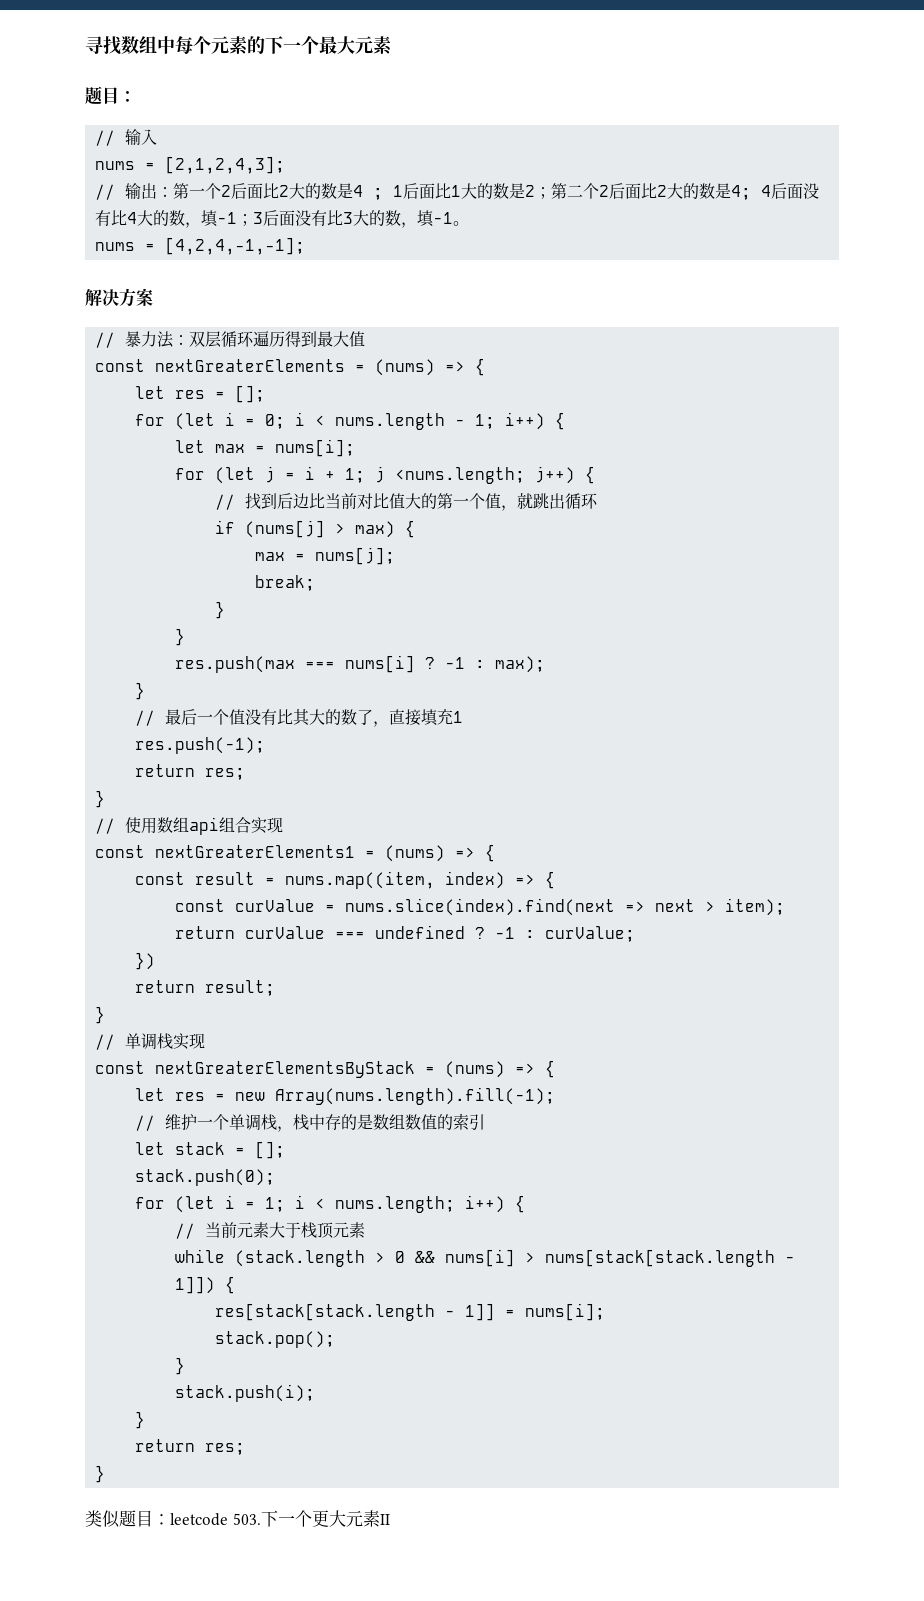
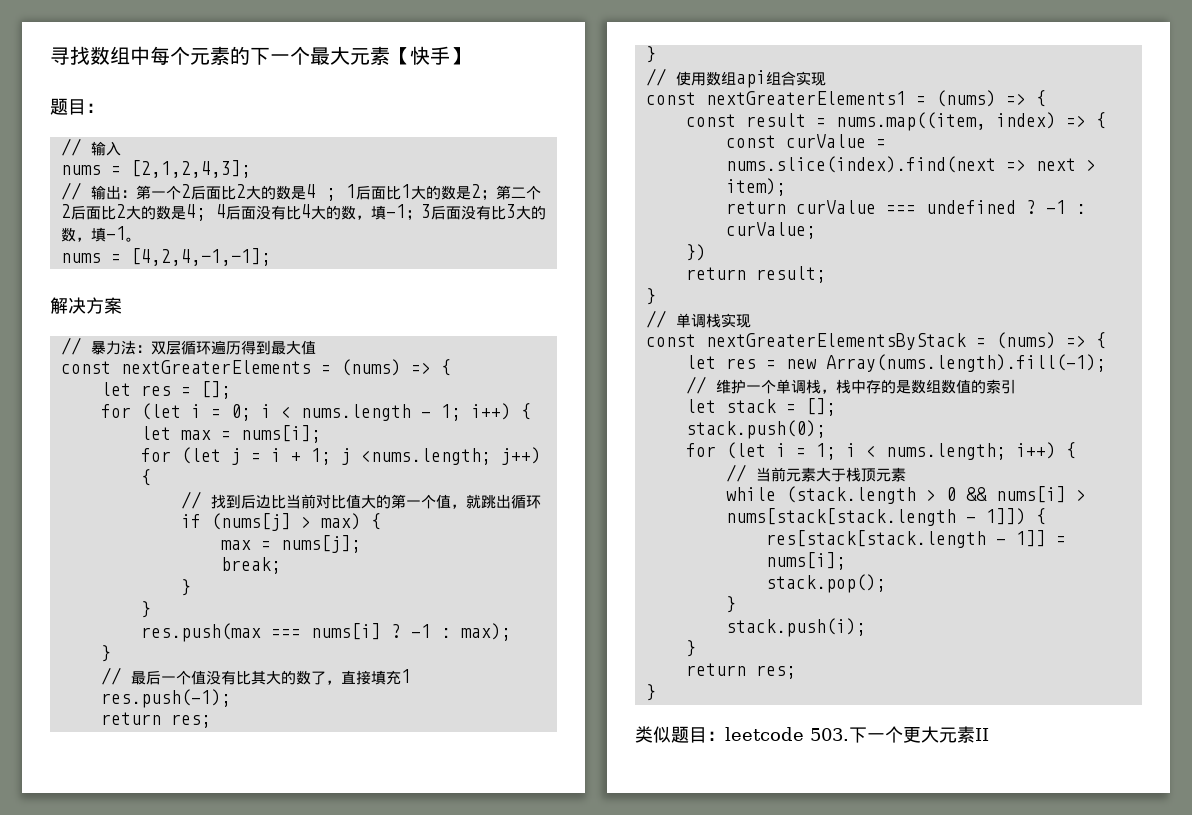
- 寻找数组中每个元素的下一个最大元素
+ 寻找数组中每个元素的下一个最大元素【快手】

